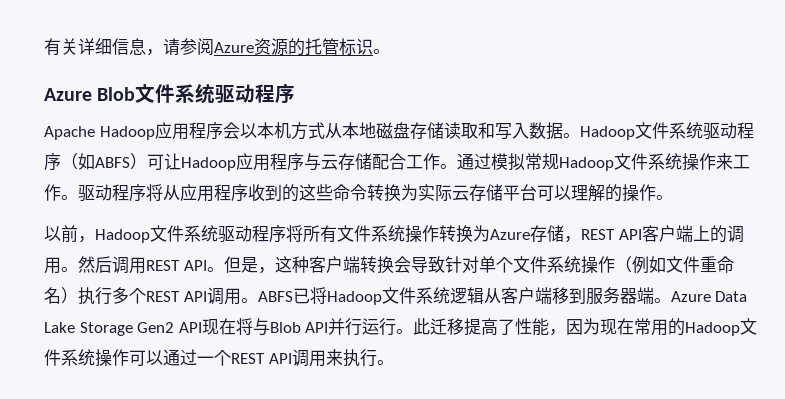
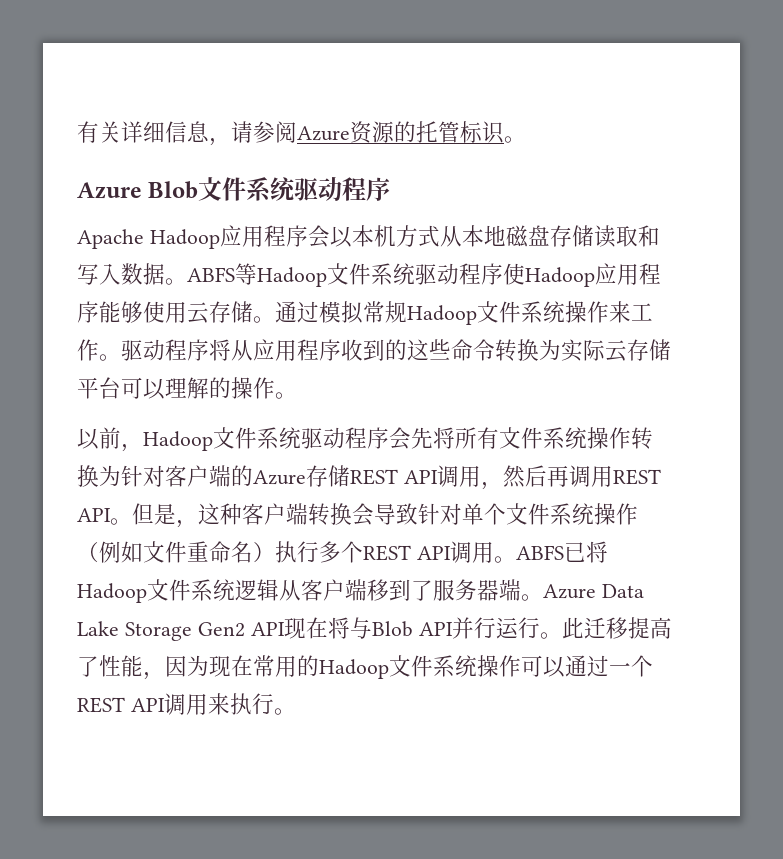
- Hadoop文件系统驱动程序（如ABFS）可让Hadoop应用程序与云存储配合工作。
+ ABFS等Hadoop文件系统驱动程序使Hadoop应用程序能够使用云存储。
- 以前，Hadoop文件系统驱动程序将所有文件系统操作转换为Azure存储，REST API客户端上的调用。然后调用REST API。
+ 以前，Hadoop文件系统驱动程序会先将所有文件系统操作转换为针对客户端的Azure存储REST API调用，然后再调用REST API。
- ABFS已将Hadoop文件系统逻辑从客户端移到服务器端。
+ ABFS已将Hadoop文件系统逻辑从客户端移到了服务器端。

